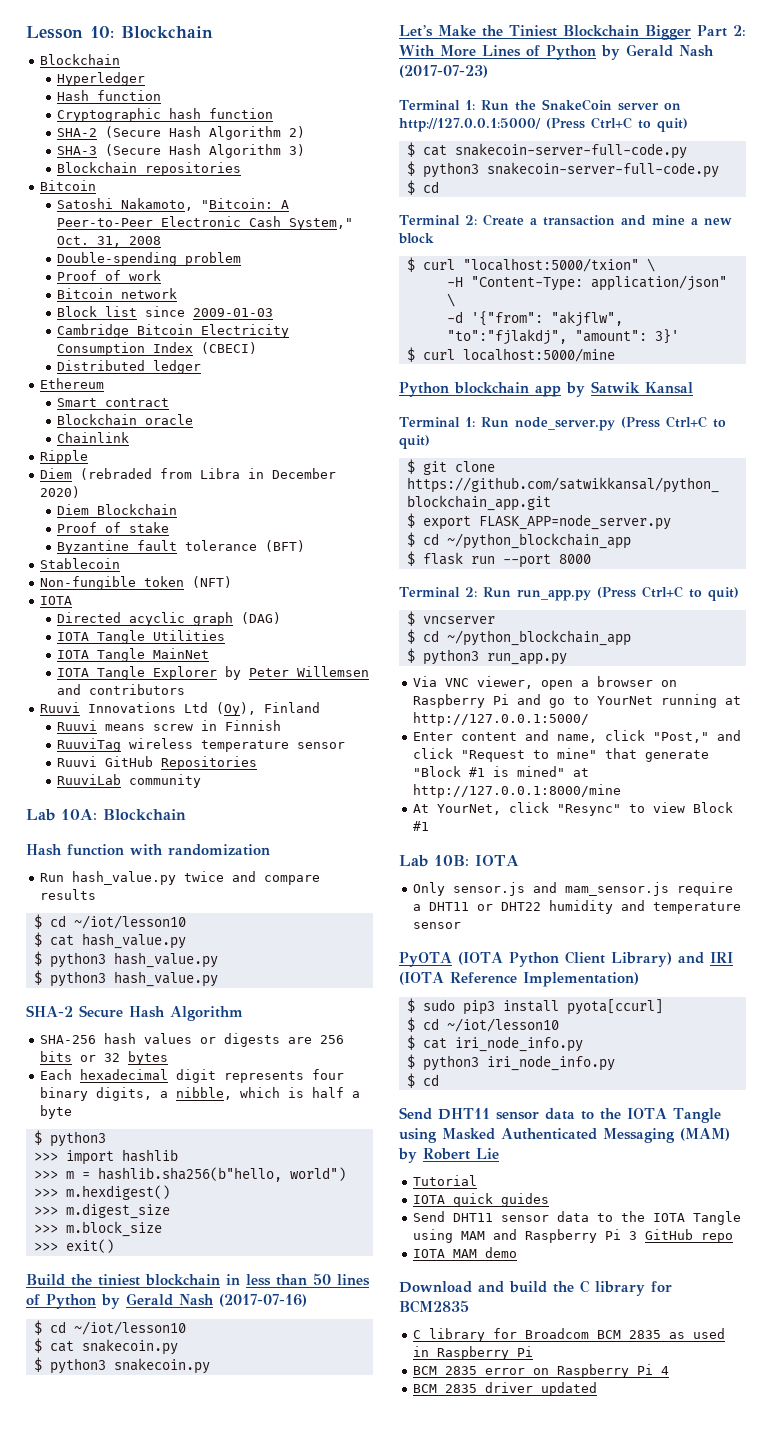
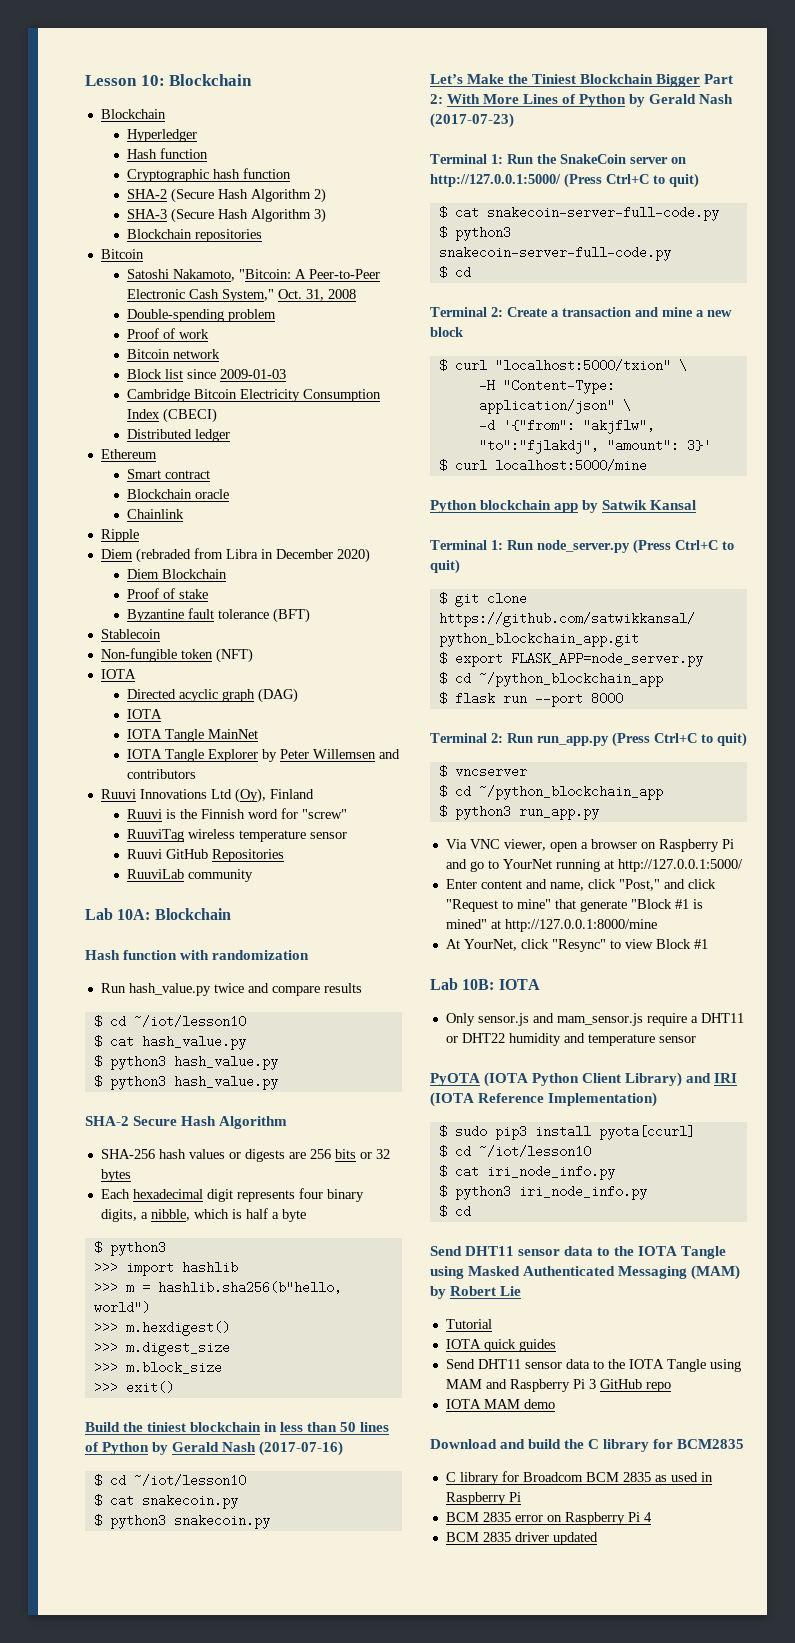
  Directed acyclic graph (DAG)
- IOTA Tangle Utilities
+ IOTA
- Ruuvi means screw in Finnish
+ Ruuvi is the Finnish word for "screw"

